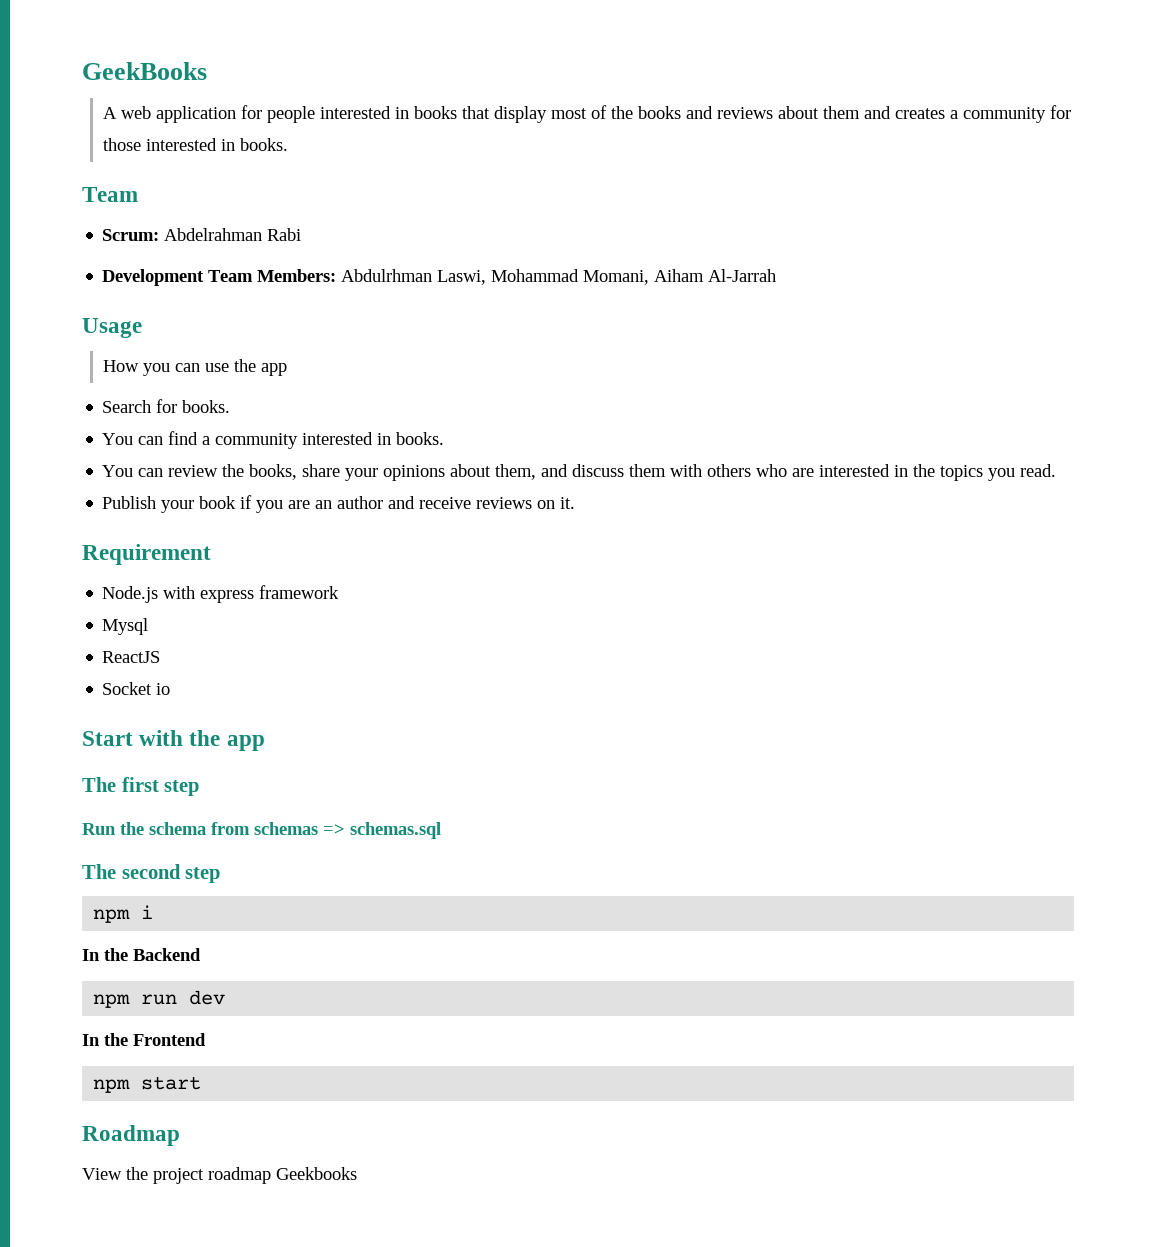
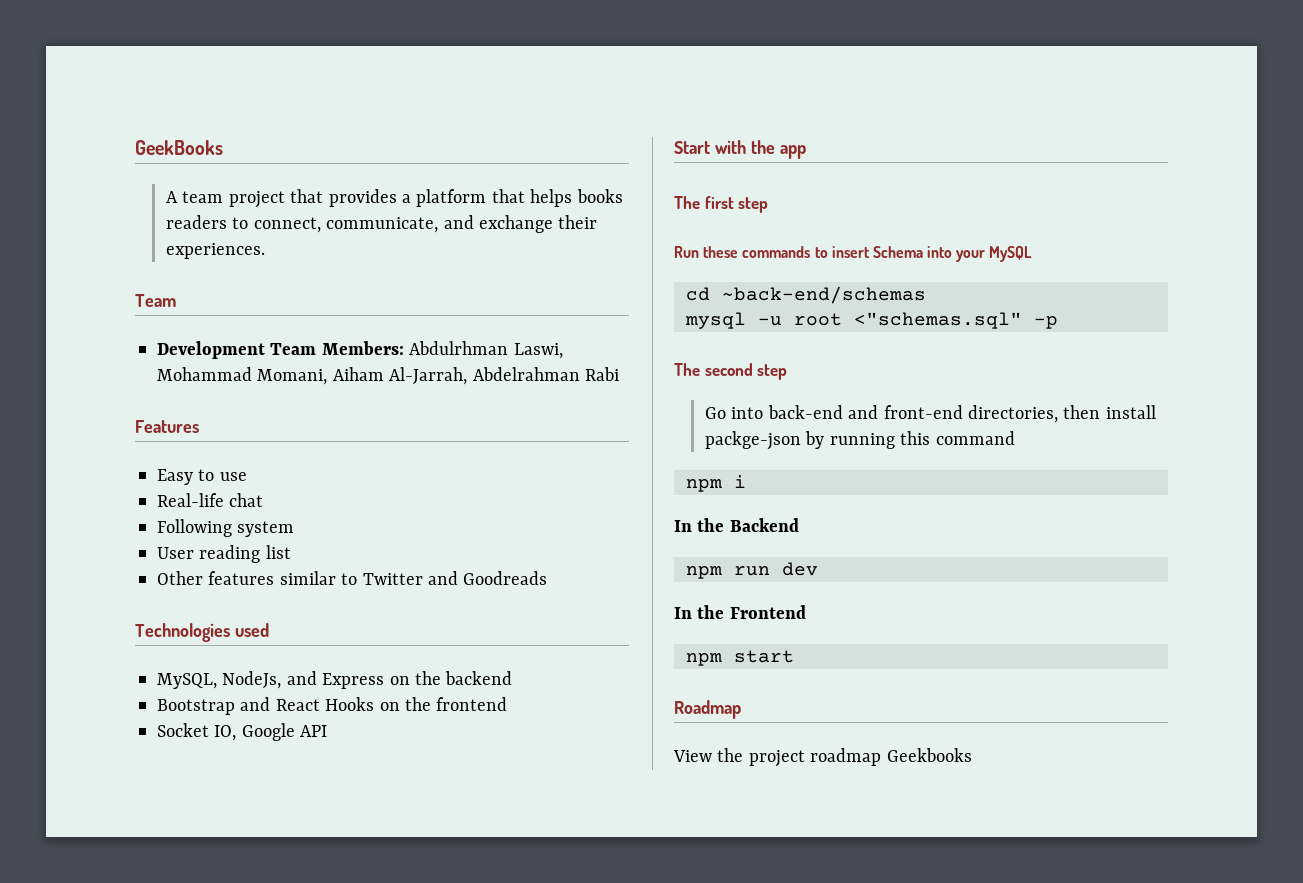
- A web application for people interested in books that display most of the books and reviews about them and creates a community for those interested in books.
+ A team project that provides a platform that helps books readers to connect, communicate, and exchange their experiences.
  Team
- Scrum: Abdelrahman Rabi
- Development Team Members: Abdulrhman Laswi, Mohammad Momani, Aiham Al-Jarrah
- Usage
- How you can use the app
- Search for books.
- You can find a community interested in books.
- You can review the books, share your opinions about them, and discuss them with others who are interested in the topics you read.
- Publish your book if you are an author and receive reviews on it.
- Requirement
- Node.js with express framework
- Mysql
- ReactJS
- Socket io
+ Development Team Members: Abdulrhman Laswi, Mohammad Momani, Aiham Al-Jarrah, Abdelrahman Rabi
+ Features
+ Easy to use
+ Real-life chat
+ Following system
+ User reading list
+ Other features similar to Twitter and Goodreads
+ Technologies used
+ MySQL, NodeJs, and Express on the backend
+ Bootstrap and React Hooks on the frontend
+ Socket IO, Google API
- Run the schema from schemas => schemas.sql
+ Run these commands to insert Schema into your MySQL
+ cd ~back-end/schemas
+ mysql -u root <"schemas.sql" -p
  The second step
+ Go into back-end and front-end directories, then install packge-json by running this command

